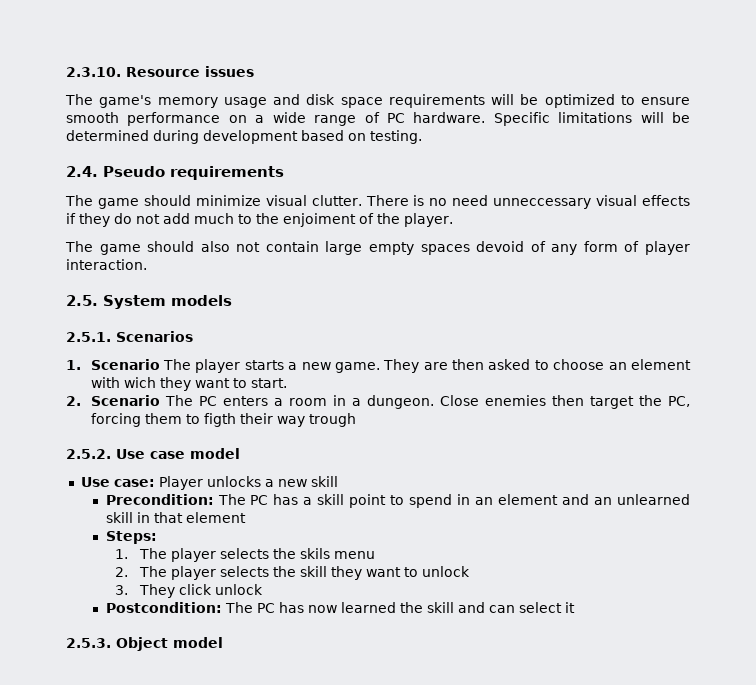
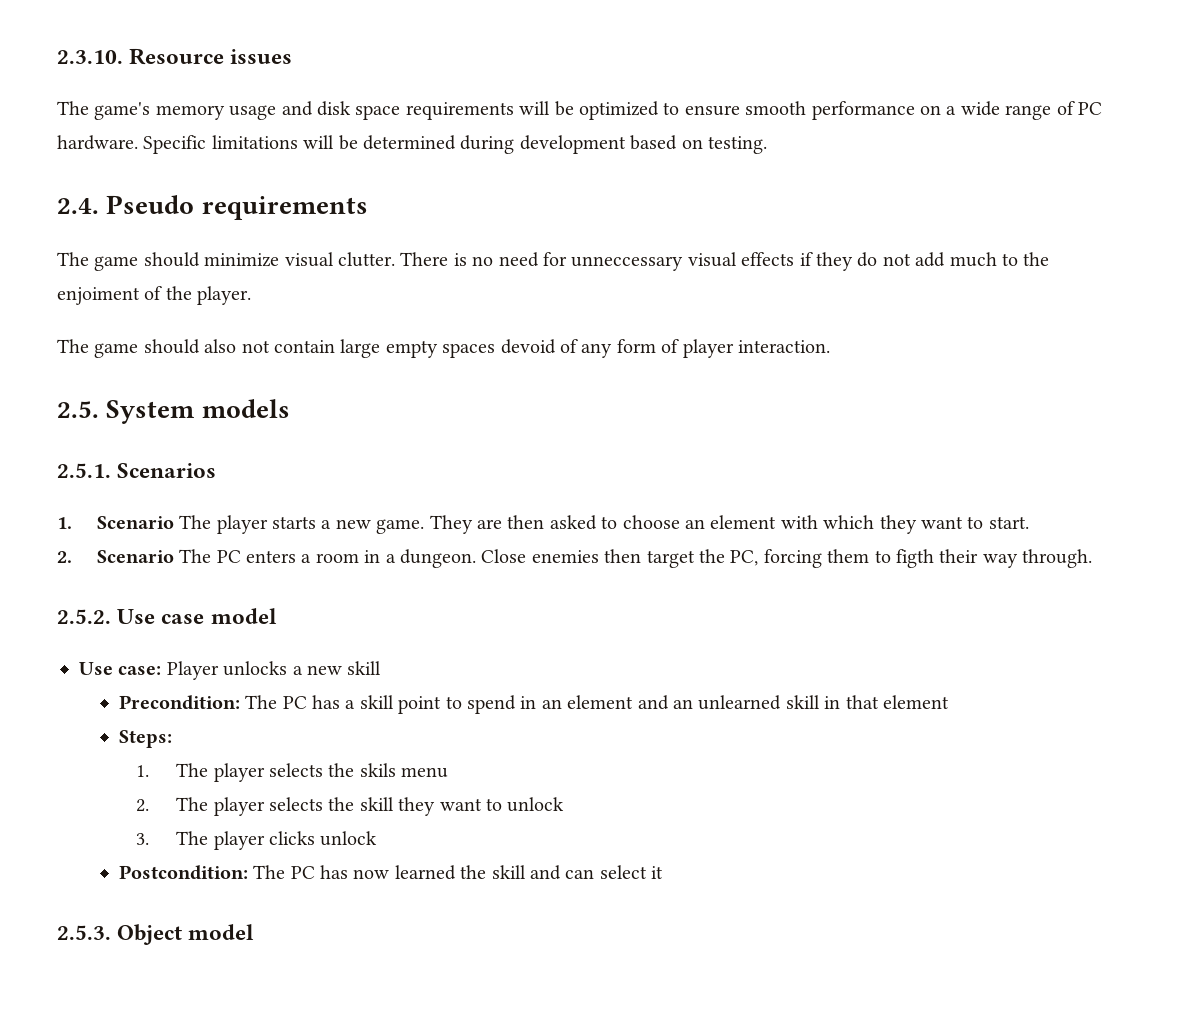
- There is no need unneccessary visual effects if they do not add much to the enjoiment of the player.
+ There is no need for unneccessary visual effects if they do not add much to the enjoiment of the player.
- They are then asked to choose an element with wich they want to start.
+ They are then asked to choose an element with which they want to start.
- Close enemies then target the PC, forcing them to figth their way trough
+ Close enemies then target the PC, forcing them to figth their way through.
- 3. They click unlock
+ 3. The player clicks unlock

